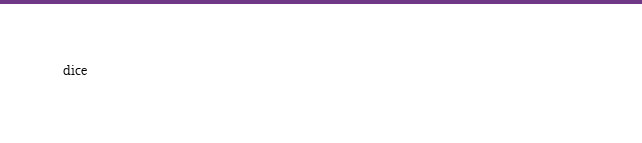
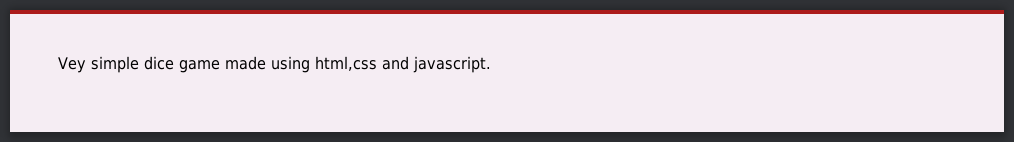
- dice
+ Vey simple dice game made using html,css and javascript.

